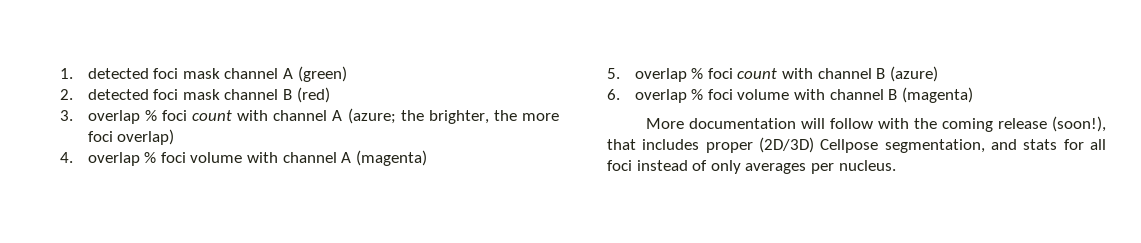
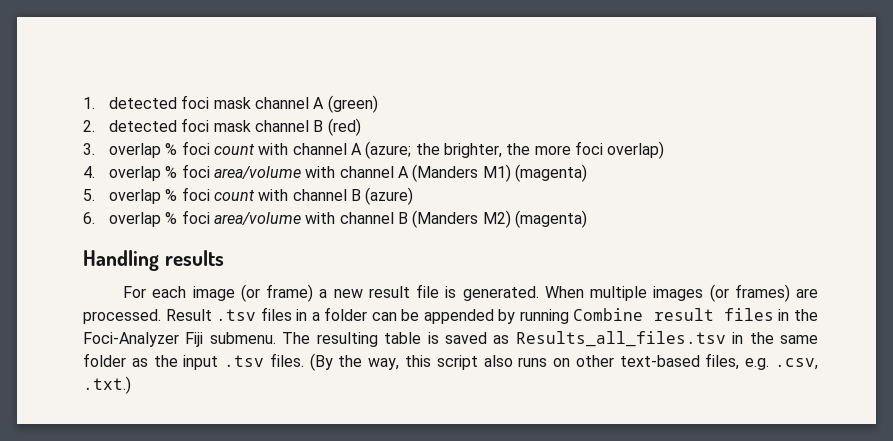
- 4. overlap % foci volume with channel A (magenta)
+ 4. overlap % foci area/volume with channel A (Manders M1) (magenta)
- 6. overlap % foci volume with channel B (magenta)
- More documentation will follow with the coming release (soon!), that includes proper (2D/3D) Cellpose segmentation, and stats for all foci instead of only averages per nucleus.
+ 6. overlap % foci area/volume with channel B (Manders M2) (magenta)
+ Handling results
+ For each image (or frame) a new result file is generated. When multiple images (or frames) are processed. Result .tsv files in a folder can be appended by running Combine result files in the Foci-Analyzer Fiji submenu. The resulting table is saved as Results_all_files.tsv in the same folder as the input .tsv files. (By the way, this script also runs on other text-based files, e.g. .csv, .txt.)

